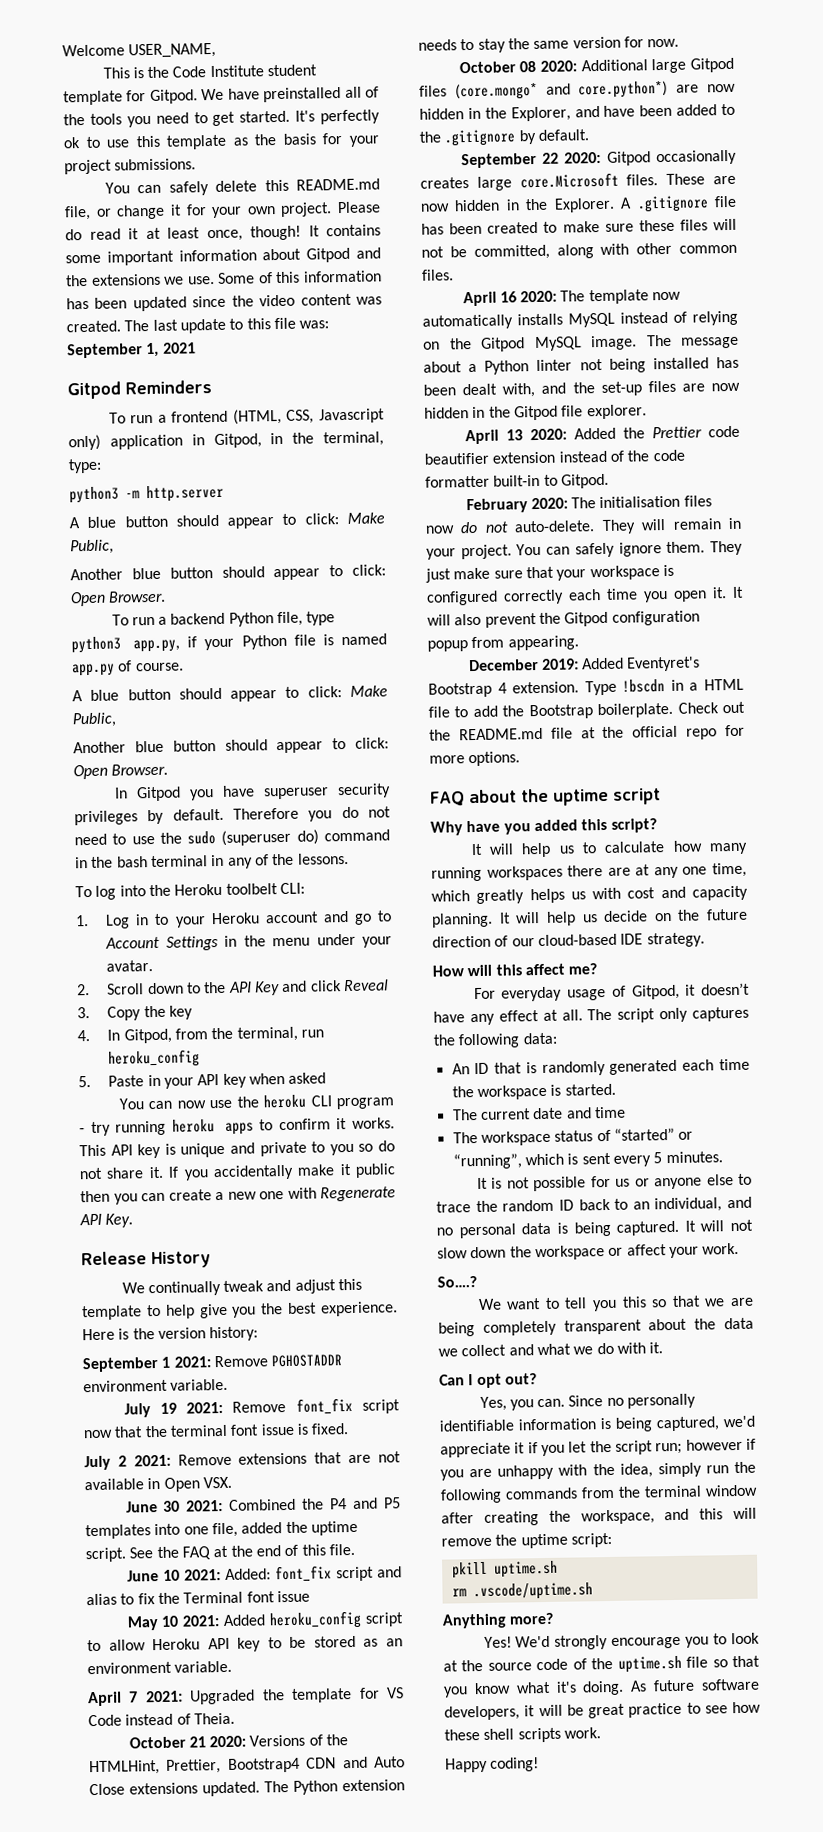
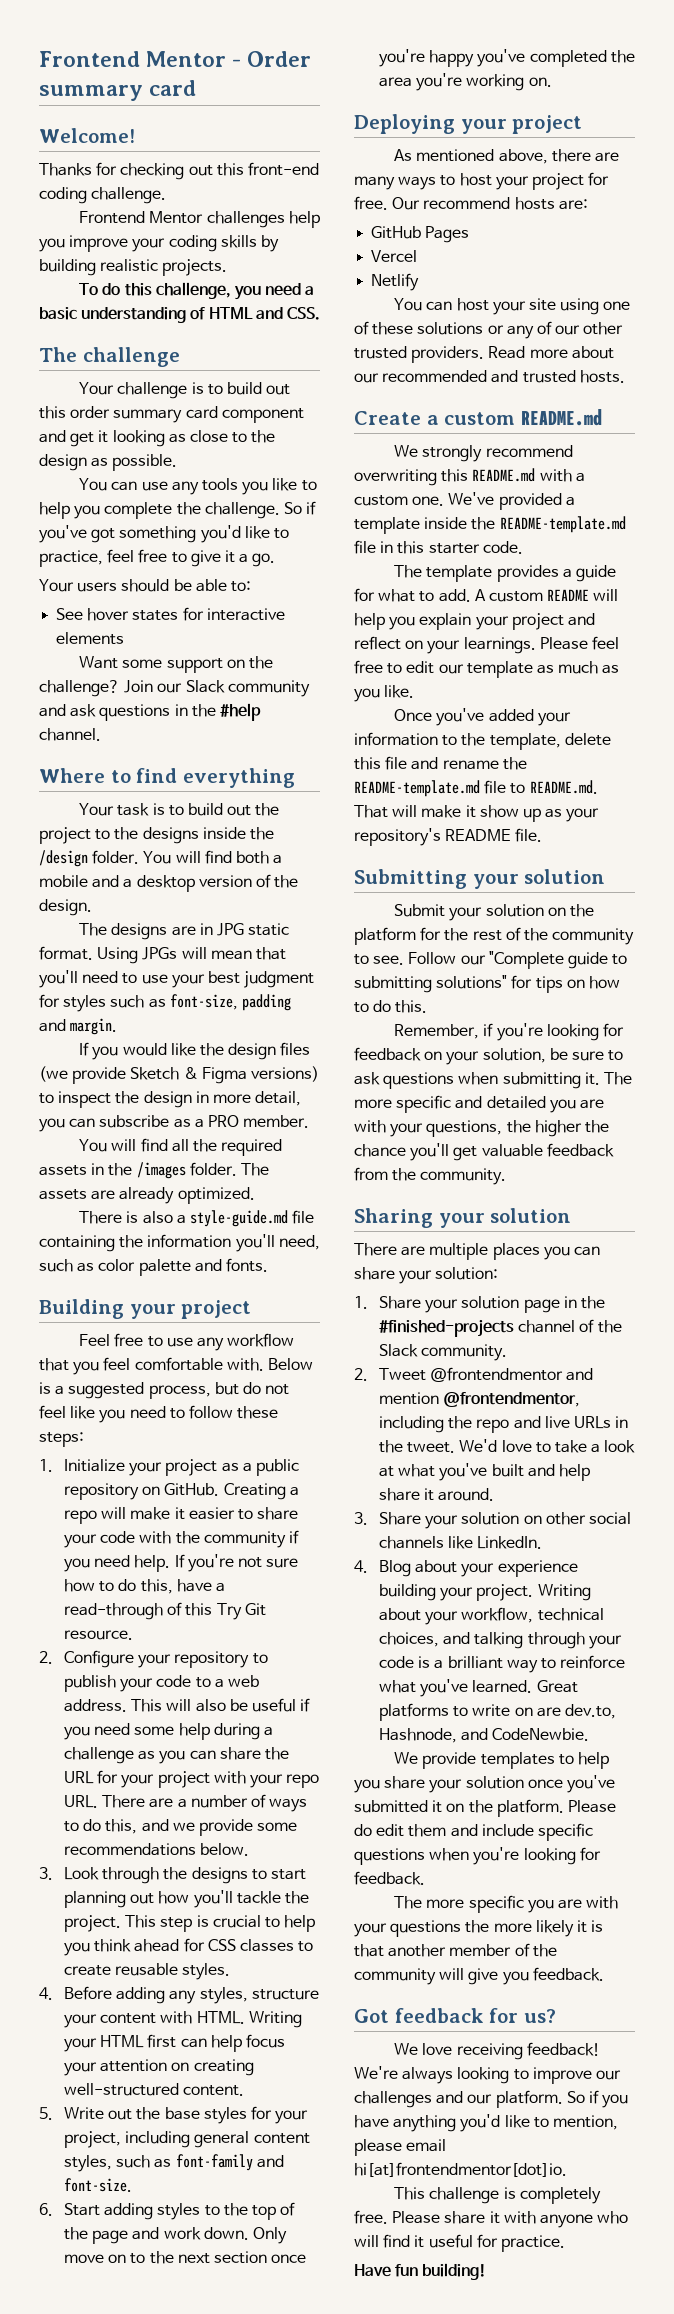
- Welcome USER_NAME,
- This is the Code Institute student template for Gitpod. We have preinstalled all of the tools you need to get started. It's perfectly ok to use this template as the basis for your project submissions.
- You can safely delete this README.md file, or change it for your own project. Please do read it at least once, though! It contains some important information about Gitpod and the extensions we use. Some of this information has been updated since the video content was created. The last update to this file was: September 1, 2021
- Gitpod Reminders
- To run a frontend (HTML, CSS, Javascript only) application in Gitpod, in the terminal, type:
- python3 -m http.server
- A blue button should appear to click: Make Public,
- Another blue button should appear to click: Open Browser.
- To run a backend Python file, type python3 app.py, if your Python file is named app.py of course.
- A blue button should appear to click: Make Public,
- Another blue button should appear to click: Open Browser.
- In Gitpod you have superuser security privileges by default. Therefore you do not need to use the sudo (superuser do) command in the bash terminal in any of the lessons.
- To log into the Heroku toolbelt CLI:
- 1. Log in to your Heroku account and go to Account Settings in the menu under your avatar.
- 2. Scroll down to the API Key and click Reveal
- 3. Copy the key
- 4. In Gitpod, from the terminal, run heroku_config
- 5. Paste in your API key when asked
- You can now use the heroku CLI program - try running heroku apps to confirm it works. This API key is unique and private to you so do not share it. If you accidentally make it public then you can create a new one with Regenerate API Key.
- Release History
- We continually tweak and adjust this template to help give you the best experience. Here is the version history:
- September 1 2021: Remove PGHOSTADDR environment variable.
- July 19 2021: Remove font_fix script now that the terminal font issue is fixed.
- July 2 2021: Remove extensions that are not available in Open VSX.
- June 30 2021: Combined the P4 and P5 templates into one file, added the uptime script. See the FAQ at the end of this file.
- June 10 2021: Added: font_fix script and alias to fix the Terminal font issue
- May 10 2021: Added heroku_config script to allow Heroku API key to be stored as an environment variable.
- April 7 2021: Upgraded the template for VS Code instead of Theia.
- October 21 2020: Versions of the HTMLHint, Prettier, Bootstrap4 CDN and Auto Close extensions updated. The Python extension needs to stay the same version for now.
- October 08 2020: Additional large Gitpod files (core.mongo* and core.python*) are now hidden in the Explorer, and have been added to the .gitignore by default.
- September 22 2020: Gitpod occasionally creates large core.Microsoft files. These are now hidden in the Explorer. A .gitignore file has been created to make sure these files will not be committed, along with other common files.
- April 16 2020: The template now automatically installs MySQL instead of relying on the Gitpod MySQL image. The message about a Python linter not being installed has been dealt with, and the set-up files are now hidden in the Gitpod file explorer.
- April 13 2020: Added the Prettier code beautifier extension instead of the code formatter built-in to Gitpod.
- February 2020: The initialisation files now do not auto-delete. They will remain in your project. You can safely ignore them. They just make sure that your workspace is configured correctly each time you open it. It will also prevent the Gitpod configuration popup from appearing.
- December 2019: Added Eventyret's Bootstrap 4 extension. Type !bscdn in a HTML file to add the Bootstrap boilerplate. Check out the README.md file at the official repo for more options.
- FAQ about the uptime script
- Why have you added this script?
- It will help us to calculate how many running workspaces there are at any one time, which greatly helps us with cost and capacity planning. It will help us decide on the future direction of our cloud-based IDE strategy.
- How will this affect me?
- For everyday usage of Gitpod, it doesn’t have any effect at all. The script only captures the following data:
- An ID that is randomly generated each time the workspace is started.
- The current date and time
- The workspace status of “started” or “running”, which is sent every 5 minutes.
- It is not possible for us or anyone else to trace the random ID back to an individual, and no personal data is being captured. It will not slow down the workspace or affect your work.
- So….?
- We want to tell you this so that we are being completely transparent about the data we collect and what we do with it.
- Can I opt out?
- Yes, you can. Since no personally identifiable information is being captured, we'd appreciate it if you let the script run; however if you are unhappy with the idea, simply run the following commands from the terminal window after creating the workspace, and this will remove the uptime script:
- pkill uptime.sh
- rm .vscode/uptime.sh
- Anything more?
- Yes! We'd strongly encourage you to look at the source code of the uptime.sh file so that you know what it's doing. As future software developers, it will be great practice to see how these shell scripts work.
- Happy coding!
+ Frontend Mentor - Order summary card
+ Welcome!
+ Thanks for checking out this front-end coding challenge.
+ Frontend Mentor challenges help you improve your coding skills by building realistic projects.
+ To do this challenge, you need a basic understanding of HTML and CSS.
+ The challenge
+ Your challenge is to build out this order summary card component and get it looking as close to the design as possible.
+ You can use any tools you like to help you complete the challenge. So if you've got something you'd like to practice, feel free to give it a go.
+ Your users should be able to:
+ See hover states for interactive elements
+ Want some support on the challenge? Join our Slack community and ask questions in the #help channel.
+ Where to find everything
+ Your task is to build out the project to the designs inside the /design folder. You will find both a mobile and a desktop version of the design.
+ The designs are in JPG static format. Using JPGs will mean that you'll need to use your best judgment for styles such as font-size, padding and margin.
+ If you would like the design files (we provide Sketch & Figma versions) to inspect the design in more detail, you can subscribe as a PRO member.
+ You will find all the required assets in the /images folder. The assets are already optimized.
+ There is also a style-guide.md file containing the information you'll need, such as color palette and fonts.
+ Building your project
+ Feel free to use any workflow that you feel comfortable with. Below is a suggested process, but do not feel like you need to follow these steps:
+ 1. Initialize your project as a public repository on GitHub. Creating a repo will make it easier to share your code with the community if you need help. If you're not sure how to do this, have a read-through of this Try Git resource.
+ 2. Configure your repository to publish your code to a web address. This will also be useful if you need some help during a challenge as you can share the URL for your project with your repo URL. There are a number of ways to do this, and we provide some recommendations below.
+ 3. Look through the designs to start planning out how you'll tackle the project. This step is crucial to help you think ahead for CSS classes to create reusable styles.
+ 4. Before adding any styles, structure your content with HTML. Writing your HTML first can help focus your attention on creating well-structured content.
+ 5. Write out the base styles for your project, including general content styles, such as font-family and font-size.
+ 6. Start adding styles to the top of the page and work down. Only move on to the next section once you're happy you've completed the area you're working on.
+ Deploying your project
+ As mentioned above, there are many ways to host your project for free. Our recommend hosts are:
+ GitHub Pages
+ Vercel
+ Netlify
+ You can host your site using one of these solutions or any of our other trusted providers. Read more about our recommended and trusted hosts.
+ Create a custom README.md
+ We strongly recommend overwriting this README.md with a custom one. We've provided a template inside the README-template.md file in this starter code.
+ The template provides a guide for what to add. A custom README will help you explain your project and reflect on your learnings. Please feel free to edit our template as much as you like.
+ Once you've added your information to the template, delete this file and rename the README-template.md file to README.md. That will make it show up as your repository's README file.
+ Submitting your solution
+ Submit your solution on the platform for the rest of the community to see. Follow our "Complete guide to submitting solutions" for tips on how to do this.
+ Remember, if you're looking for feedback on your solution, be sure to ask questions when submitting it. The more specific and detailed you are with your questions, the higher the chance you'll get valuable feedback from the community.
+ Sharing your solution
+ There are multiple places you can share your solution:
+ 1. Share your solution page in the #finished-projects channel of the Slack community.
+ 2. Tweet @frontendmentor and mention @frontendmentor, including the repo and live URLs in the tweet. We'd love to take a look at what you've built and help share it around.
+ 3. Share your solution on other social channels like LinkedIn.
+ 4. Blog about your experience building your project. Writing about your workflow, technical choices, and talking through your code is a brilliant way to reinforce what you've learned. Great platforms to write on are dev.to, Hashnode, and CodeNewbie.
+ We provide templates to help you share your solution once you've submitted it on the platform. Please do edit them and include specific questions when you're looking for feedback.
+ The more specific you are with your questions the more likely it is that another member of the community will give you feedback.
+ Got feedback for us?
+ We love receiving feedback! We're always looking to improve our challenges and our platform. So if you have anything you'd like to mention, please email hi[at]frontendmentor[dot]io.
+ This challenge is completely free. Please share it with anyone who will find it useful for practice.
+ Have fun building!

